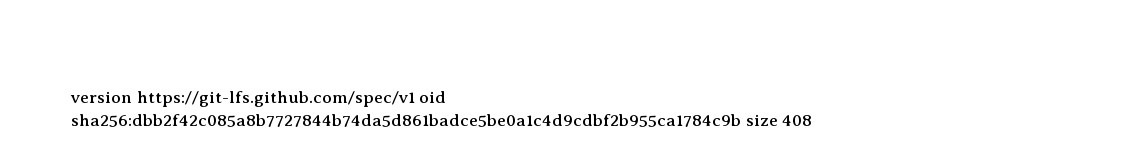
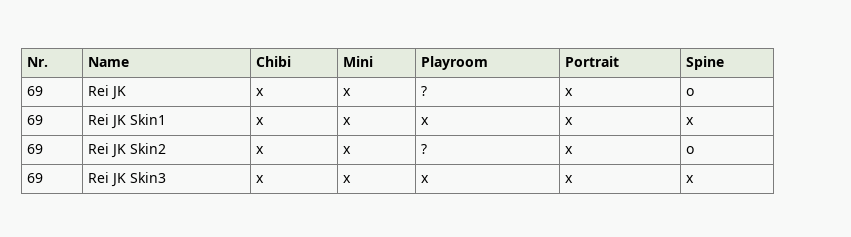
- version https://git-lfs.github.com/spec/v1 oid sha256:dbb2f42c085a8b7727844b74da5d861badce5be0a1c4d9cdbf2b955ca1784c9b size 408
+ Nr. | Name | Chibi | Mini | Playroom | Portrait | Spine
+ 69 | Rei JK | x | x | ? | x | o
+ 69 | Rei JK Skin1 | x | x | x | x | x
+ 69 | Rei JK Skin2 | x | x | ? | x | o
+ 69 | Rei JK Skin3 | x | x | x | x | x

